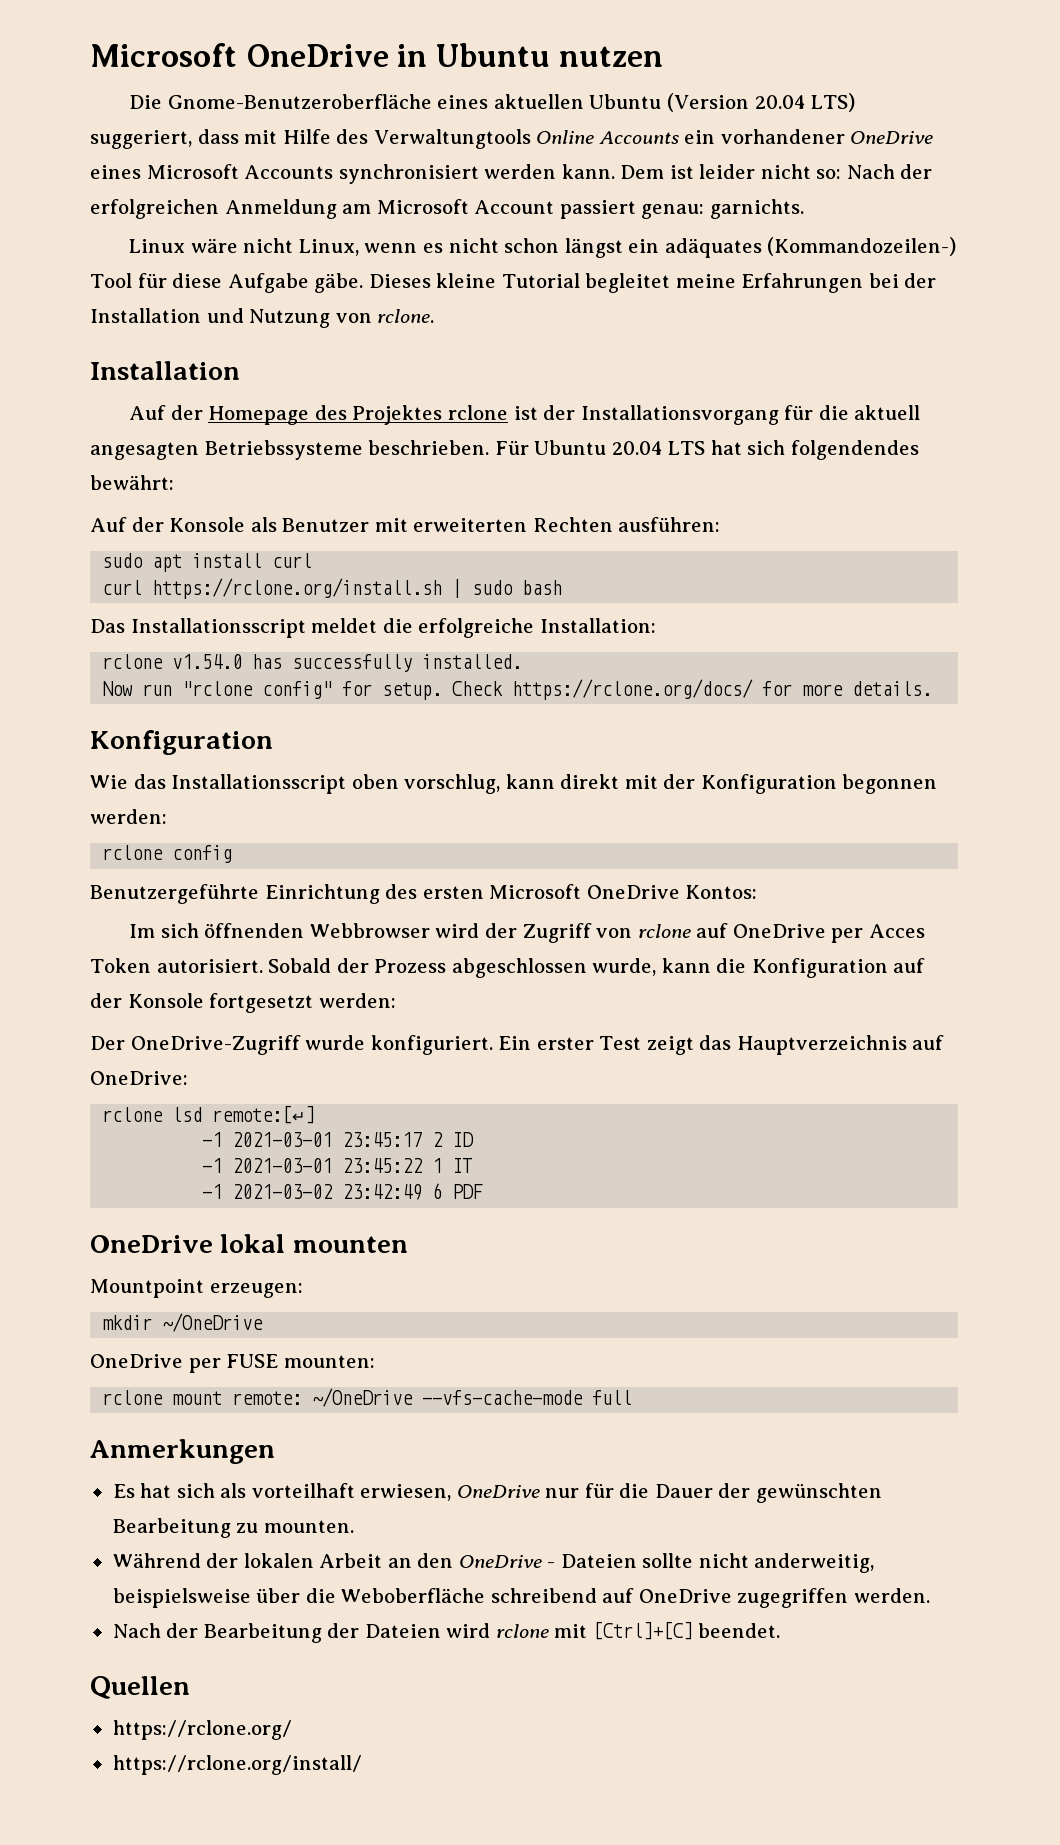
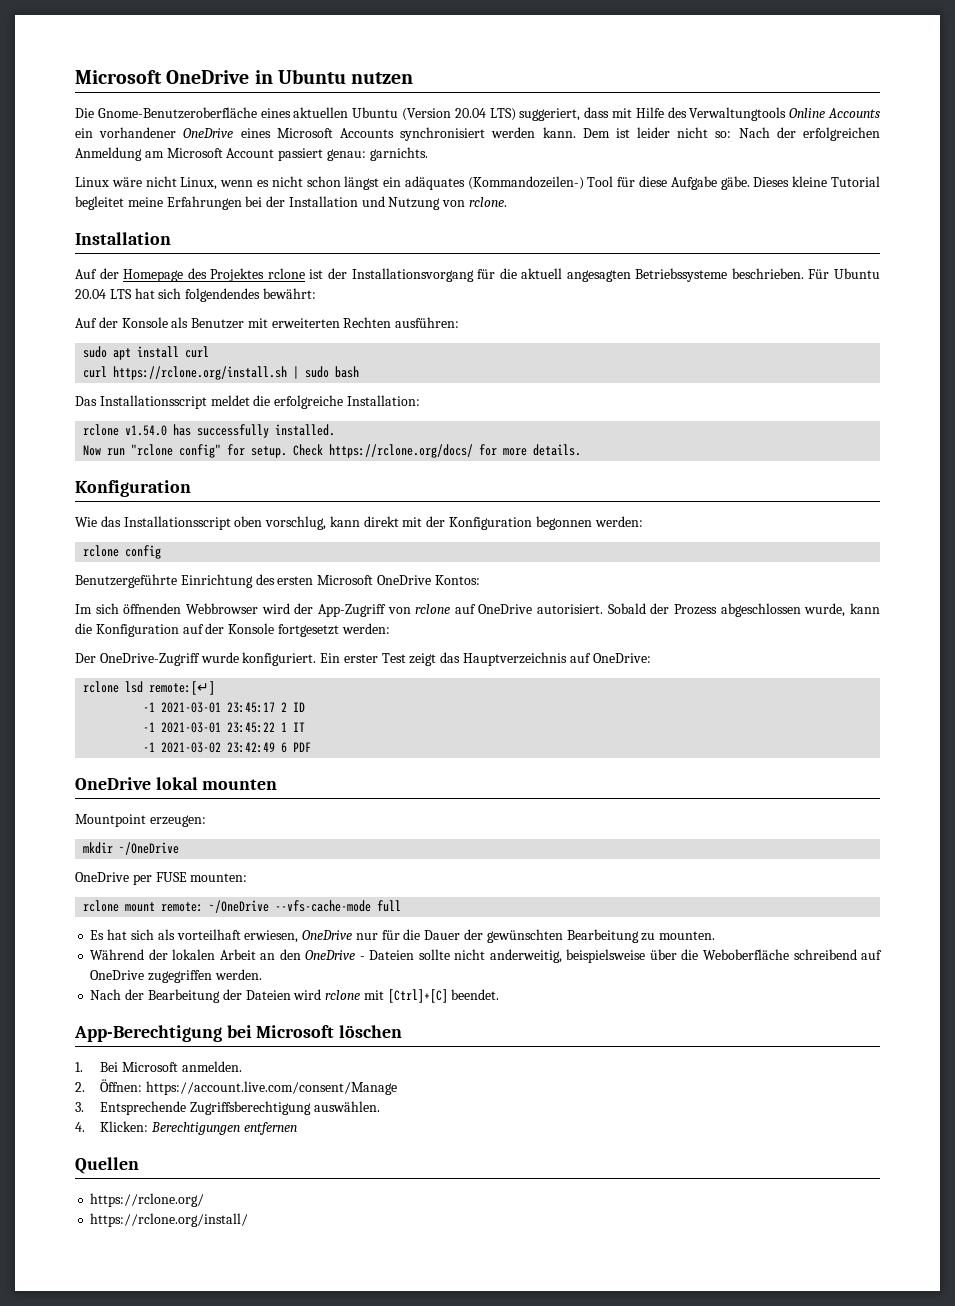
- Im sich öffnenden Webbrowser wird der Zugriff von rclone auf OneDrive per Acces Token autorisiert.
+ Im sich öffnenden Webbrowser wird der App-Zugriff von rclone auf OneDrive autorisiert.
- Anmerkungen
+ App-Berechtigung bei Microsoft löschen
+ 1. Bei Microsoft anmelden.
+ 2. Öffnen: https://account.live.com/consent/Manage
+ 3. Entsprechende Zugriffsberechtigung auswählen.
+ 4. Klicken: Berechtigungen entfernen

